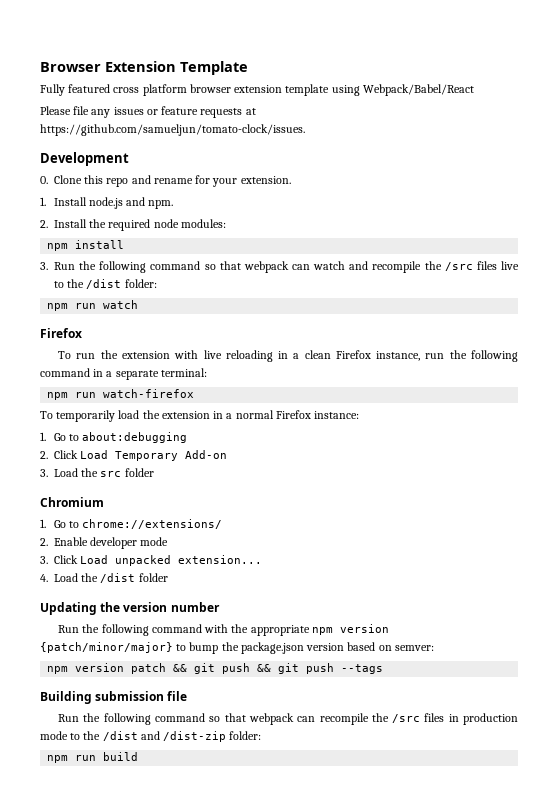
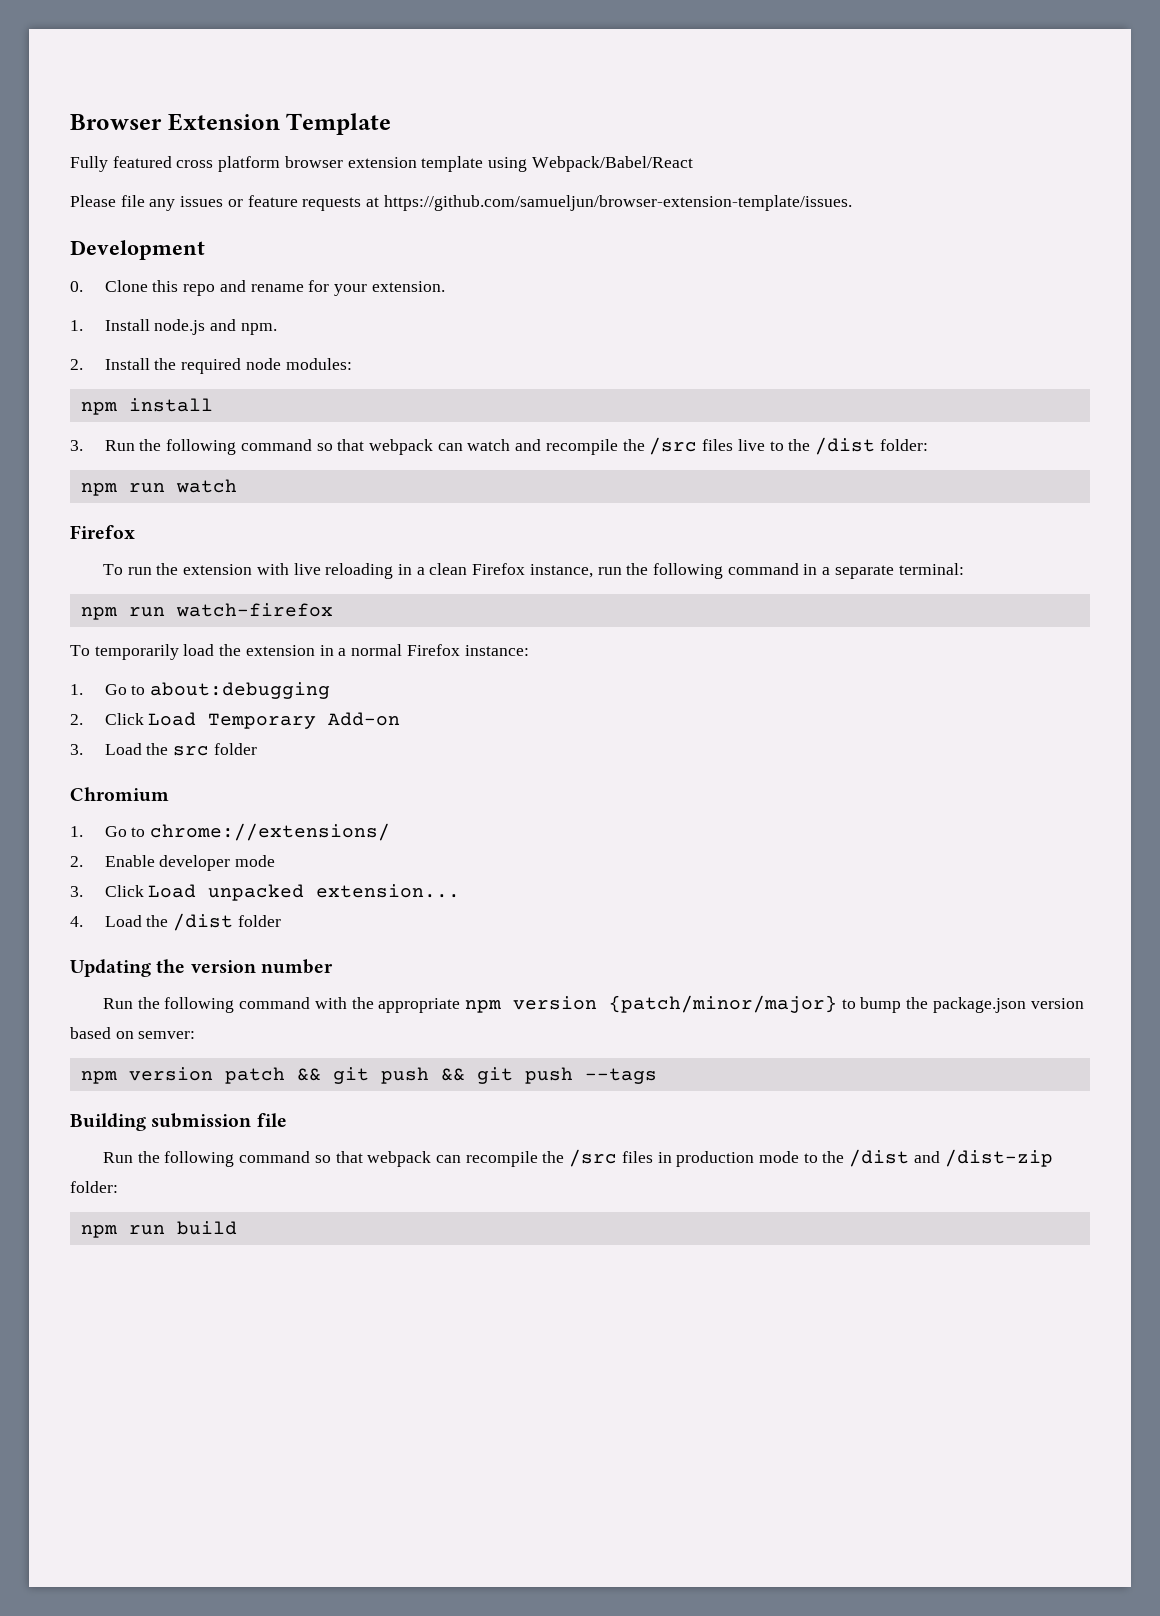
- Please file any issues or feature requests at https://github.com/samueljun/tomato-clock/issues.
+ Please file any issues or feature requests at https://github.com/samueljun/browser-extension-template/issues.

